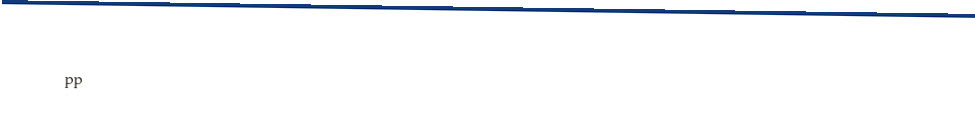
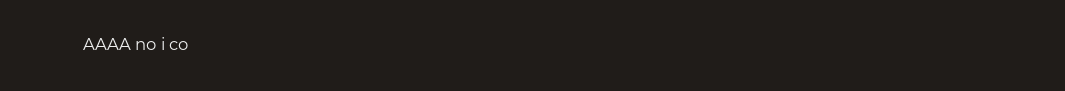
- pp
+ AAAA no i co

